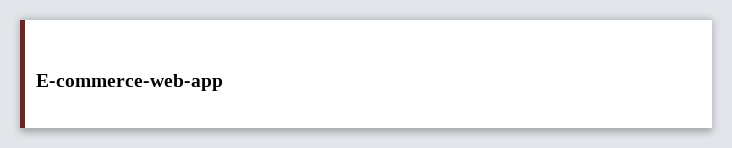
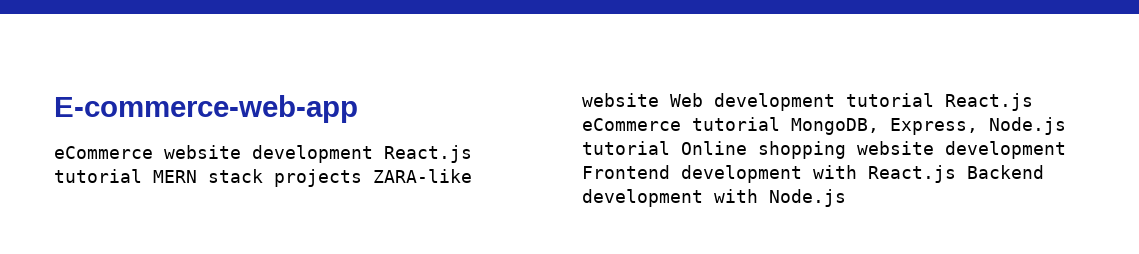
+ eCommerce website development React.js tutorial MERN stack projects ZARA-like website Web development tutorial React.js eCommerce tutorial MongoDB, Express, Node.js tutorial Online shopping website development Frontend development with React.js Backend development with Node.js

